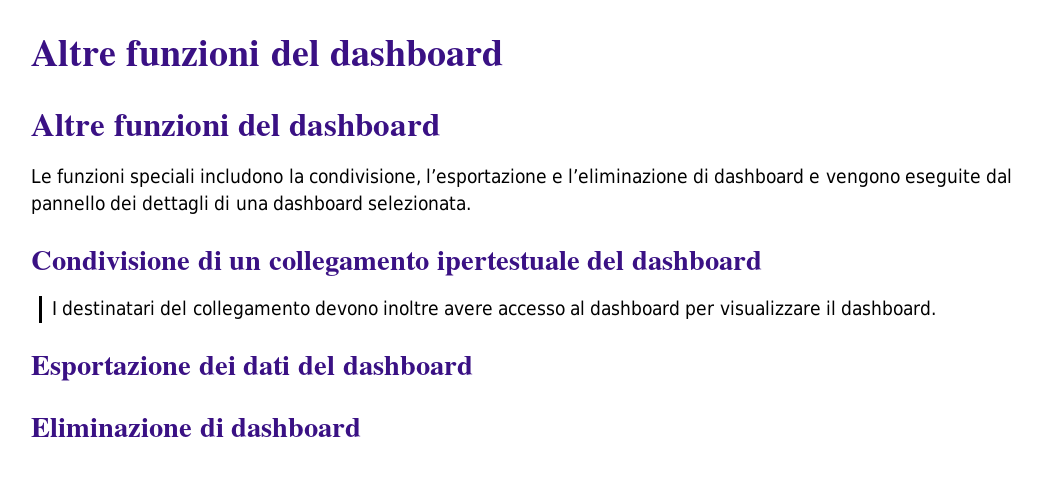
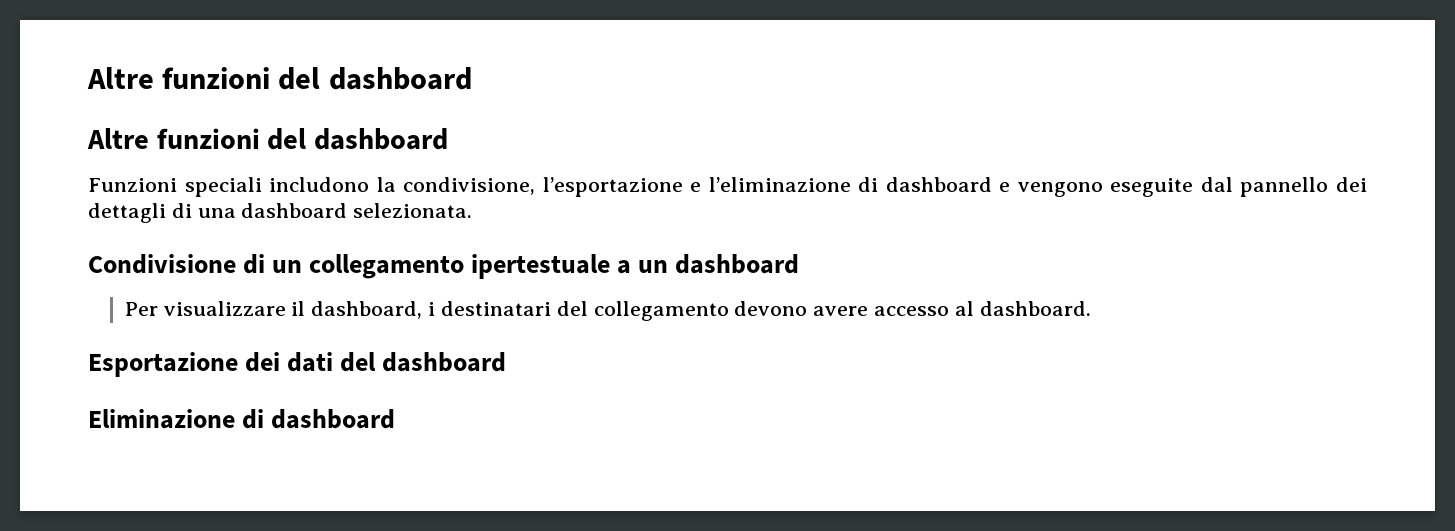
- Le funzioni speciali includono la condivisione, l’esportazione e l’eliminazione di dashboard e vengono eseguite dal pannello dei dettagli di una dashboard selezionata.
+ Funzioni speciali includono la condivisione, l’esportazione e l’eliminazione di dashboard e vengono eseguite dal pannello dei dettagli di una dashboard selezionata.
- Condivisione di un collegamento ipertestuale del dashboard
- I destinatari del collegamento devono inoltre avere accesso al dashboard per visualizzare il dashboard.
+ Condivisione di un collegamento ipertestuale a un dashboard
+ Per visualizzare il dashboard, i destinatari del collegamento devono avere accesso al dashboard.

